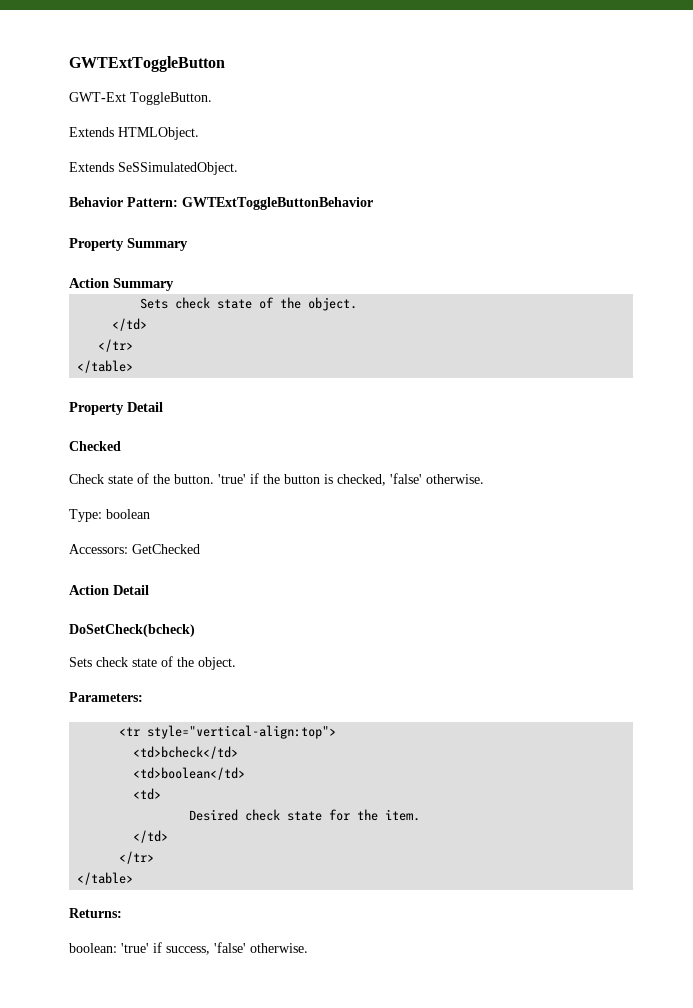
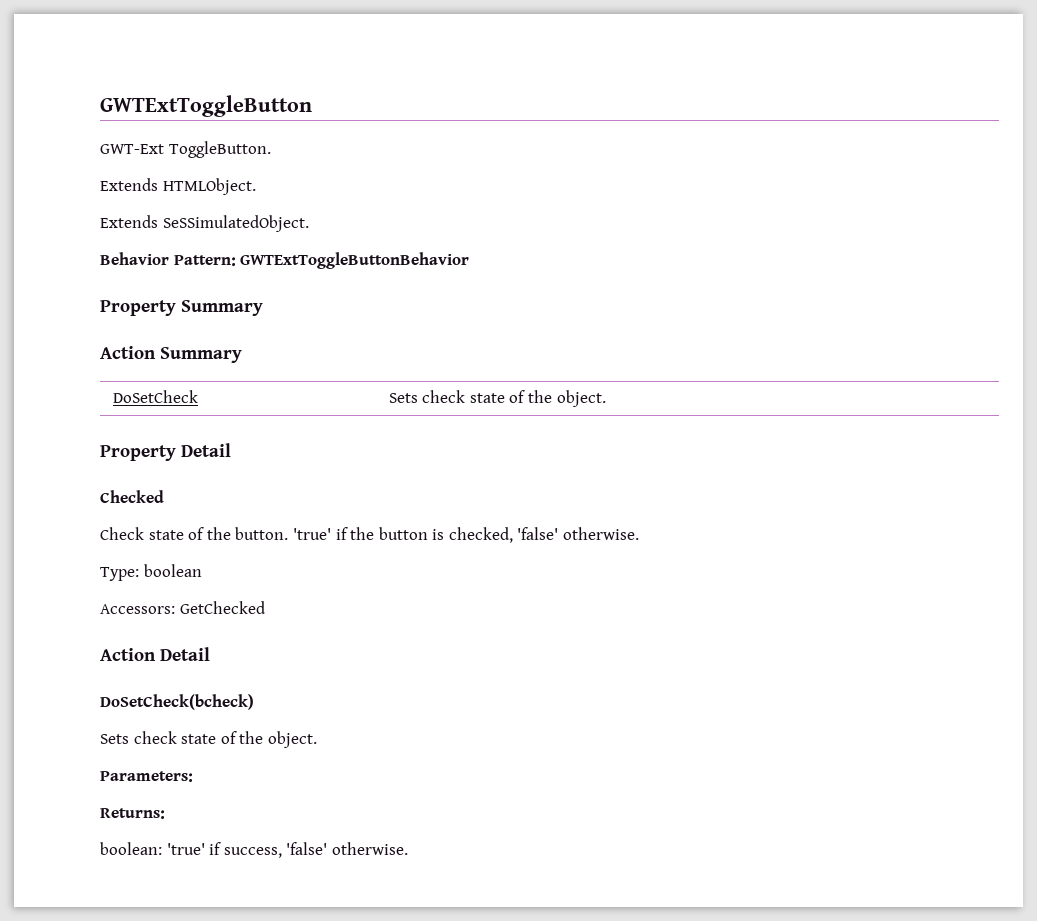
  Action Summary
- Sets check state of the object.
- </td>
- </tr>
- </table>
+ DoSetCheck | Sets check state of the object.
- <tr style="vertical-align:top">
- <td>bcheck</td>
- <td>boolean</td>
- <td>
- Desired check state for the item.
- </td>
- </tr>
- </table>

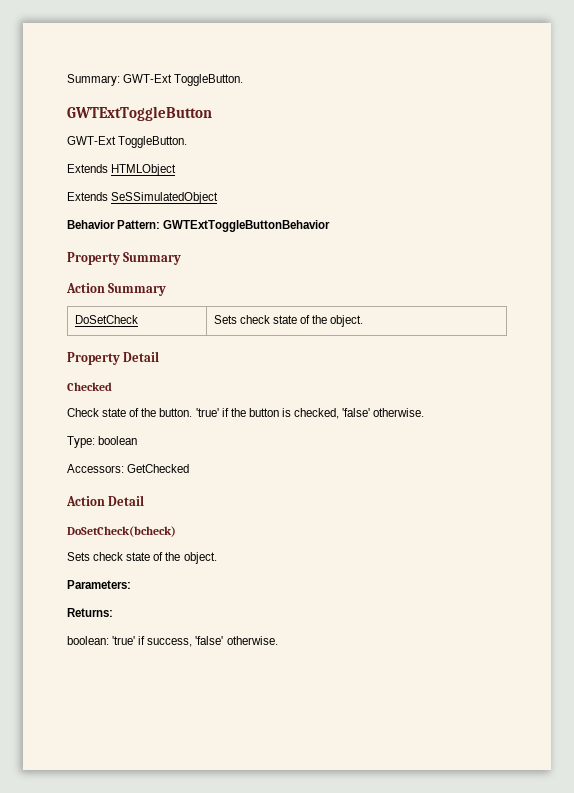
+ Summary: GWT-Ext ToggleButton.
- Extends HTMLObject.
- Extends SeSSimulatedObject.
+ Extends HTMLObject
+ Extends SeSSimulatedObject

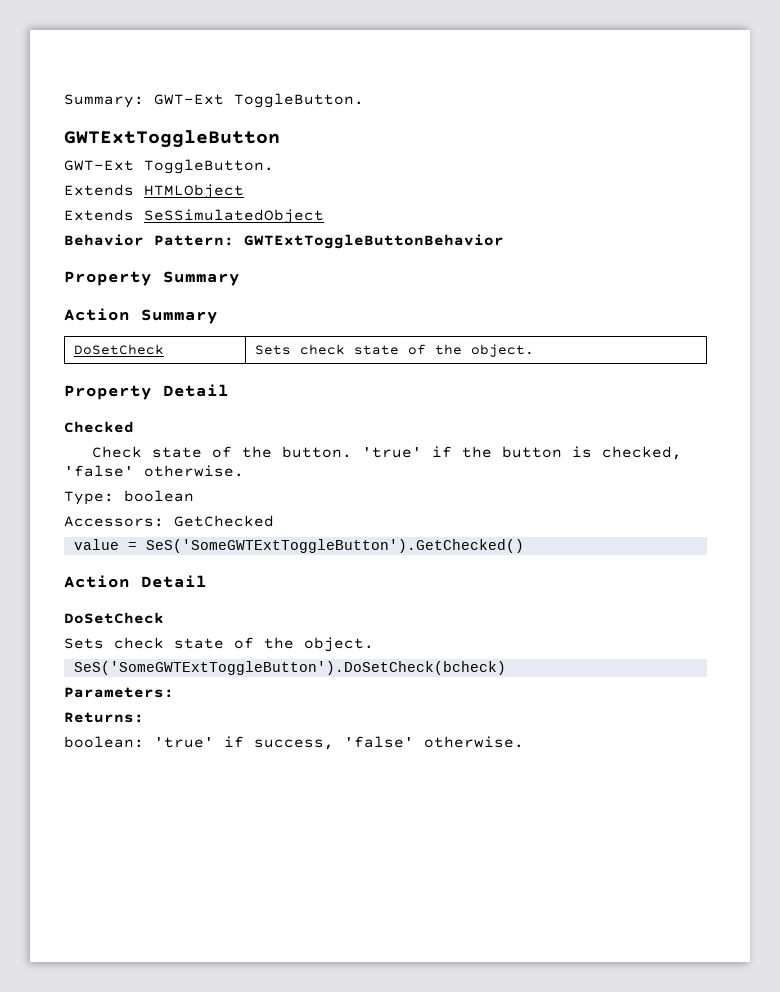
+ value = SeS('SomeGWTExtToggleButton').GetChecked()
  Action Detail
- DoSetCheck(bcheck)
+ DoSetCheck
  Sets check state of the object.
+ SeS('SomeGWTExtToggleButton').DoSetCheck(bcheck)

